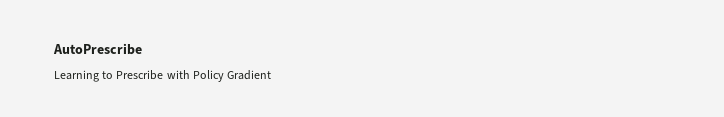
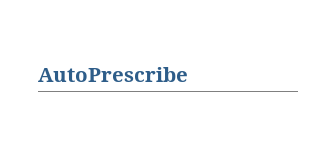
- Learning to Prescribe with Policy Gradient

